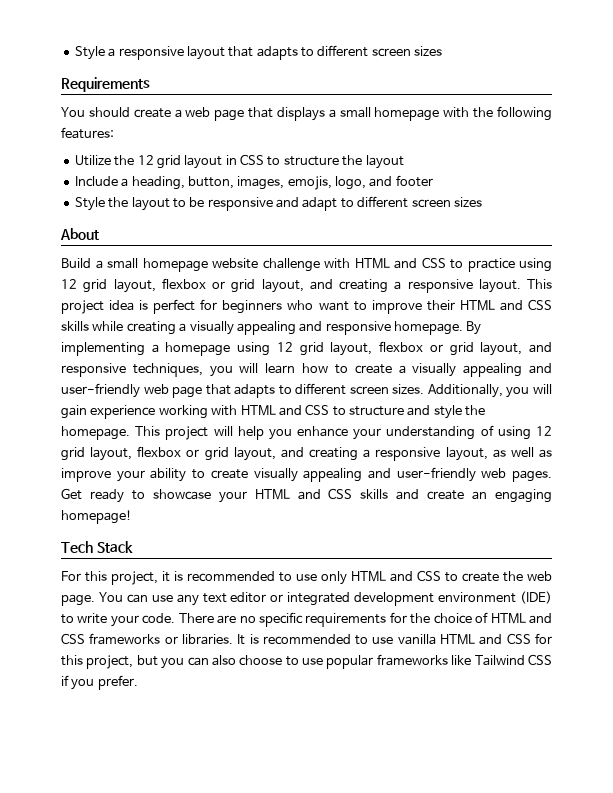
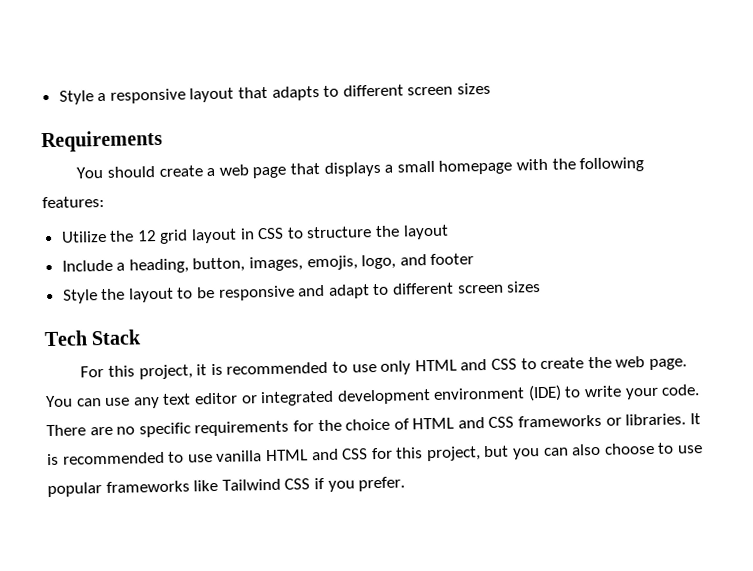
- About
- Build a small homepage website challenge with HTML and CSS to practice using 12 grid layout, flexbox or grid layout, and creating a responsive layout. This project idea is perfect for beginners who want to improve their HTML and CSS skills while creating a visually appealing and responsive homepage. By implementing a homepage using 12 grid layout, flexbox or grid layout, and responsive techniques, you will learn how to create a visually appealing and user-friendly web page that adapts to different screen sizes. Additionally, you will gain experience working with HTML and CSS to structure and style the homepage. This project will help you enhance your understanding of using 12 grid layout, flexbox or grid layout, and creating a responsive layout, as well as improve your ability to create visually appealing and user-friendly web pages. Get ready to showcase your HTML and CSS skills and create an engaging homepage!

